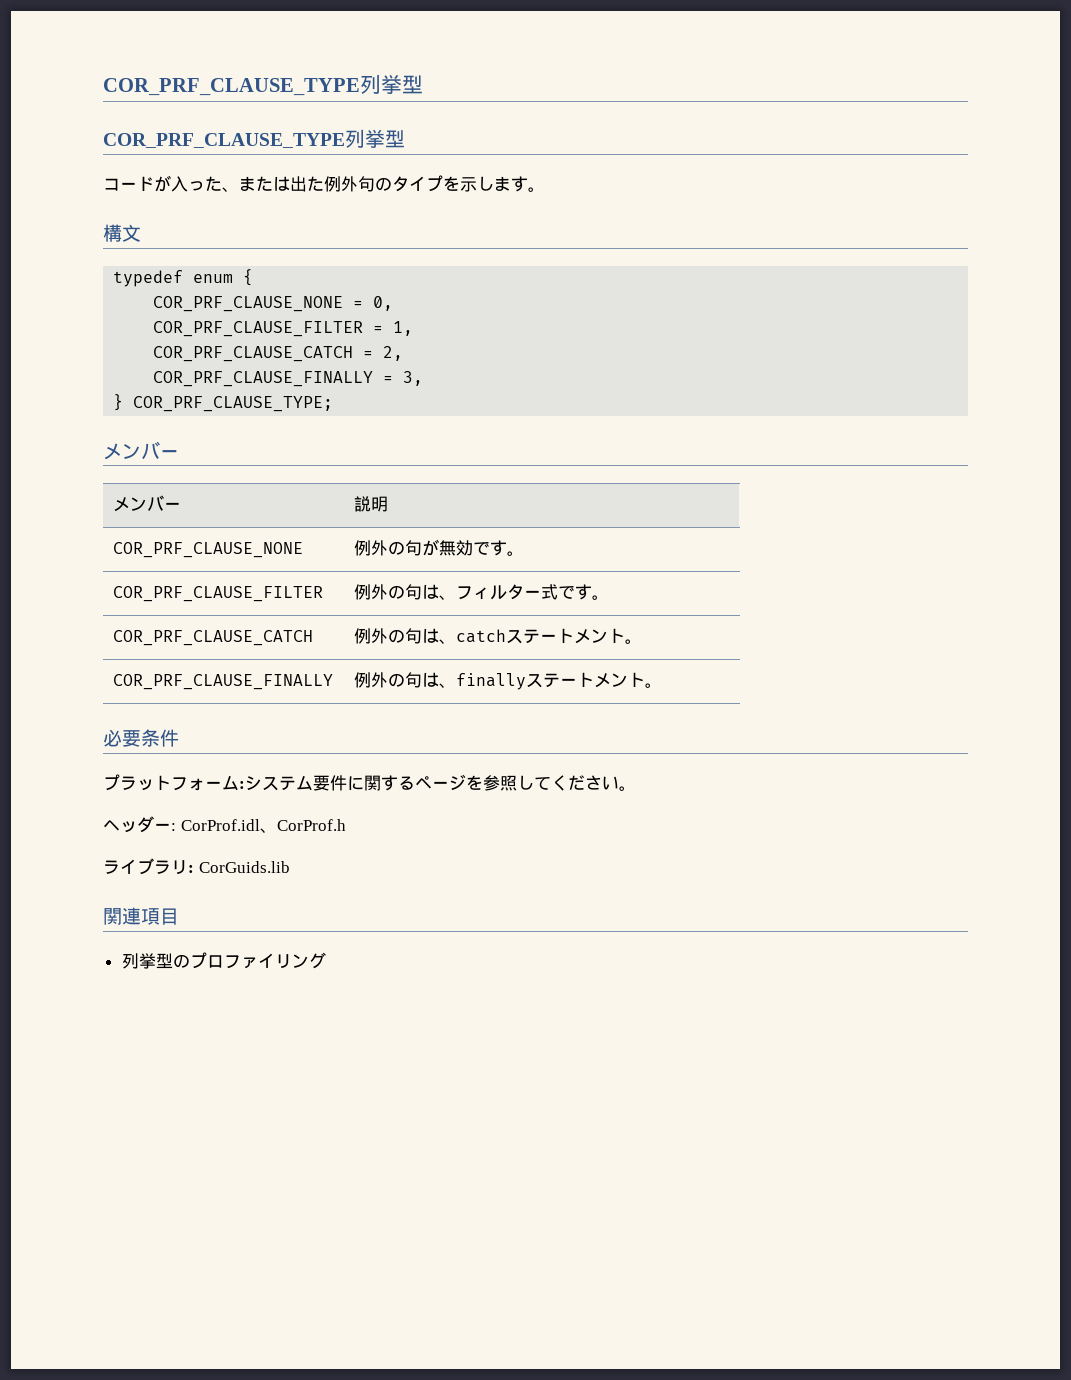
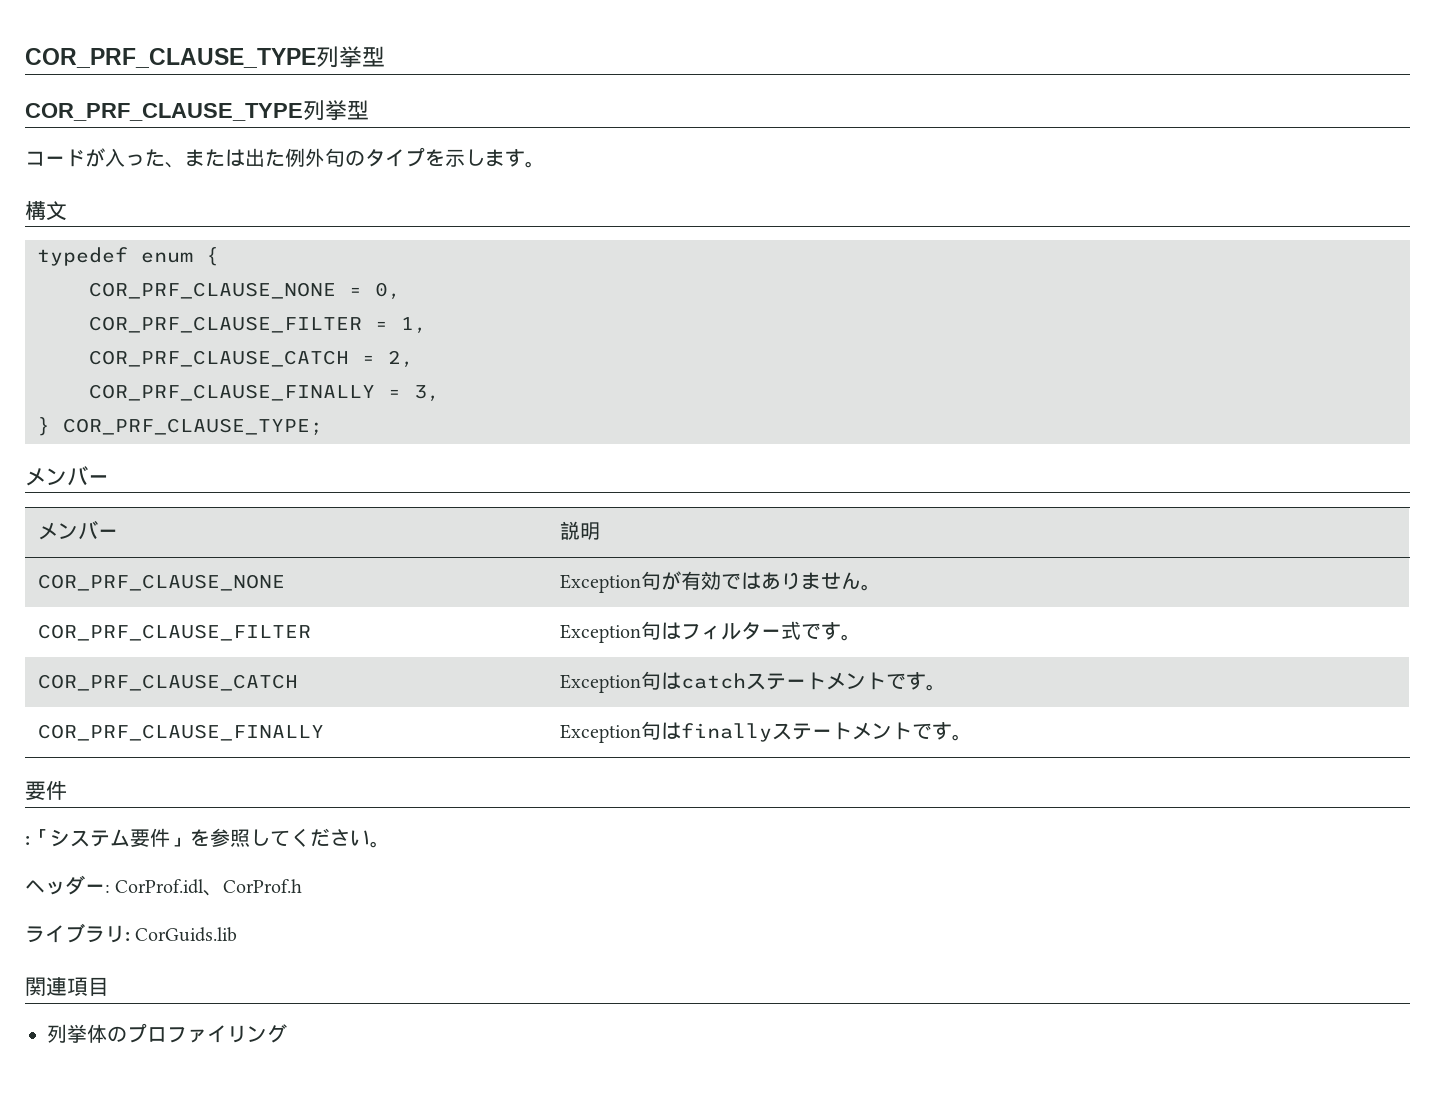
- COR_PRF_CLAUSE_NONE | 例外の句が無効です。
+ COR_PRF_CLAUSE_NONE | Exception句が有効ではありません。
- COR_PRF_CLAUSE_FILTER | 例外の句は、フィルター式です。
+ COR_PRF_CLAUSE_FILTER | Exception句はフィルター式です。
- COR_PRF_CLAUSE_CATCH | 例外の句は、catchステートメント。
+ COR_PRF_CLAUSE_CATCH | Exception句はcatchステートメントです。
- COR_PRF_CLAUSE_FINALLY | 例外の句は、finallyステートメント。
- 必要条件
+ COR_PRF_CLAUSE_FINALLY | Exception句はfinallyステートメントです。
+ 要件
- プラットフォーム:システム要件に関するページを参照してください。
+ :「システム要件」を参照してください。
- 列挙型のプロファイリング
+ 列挙体のプロファイリング

